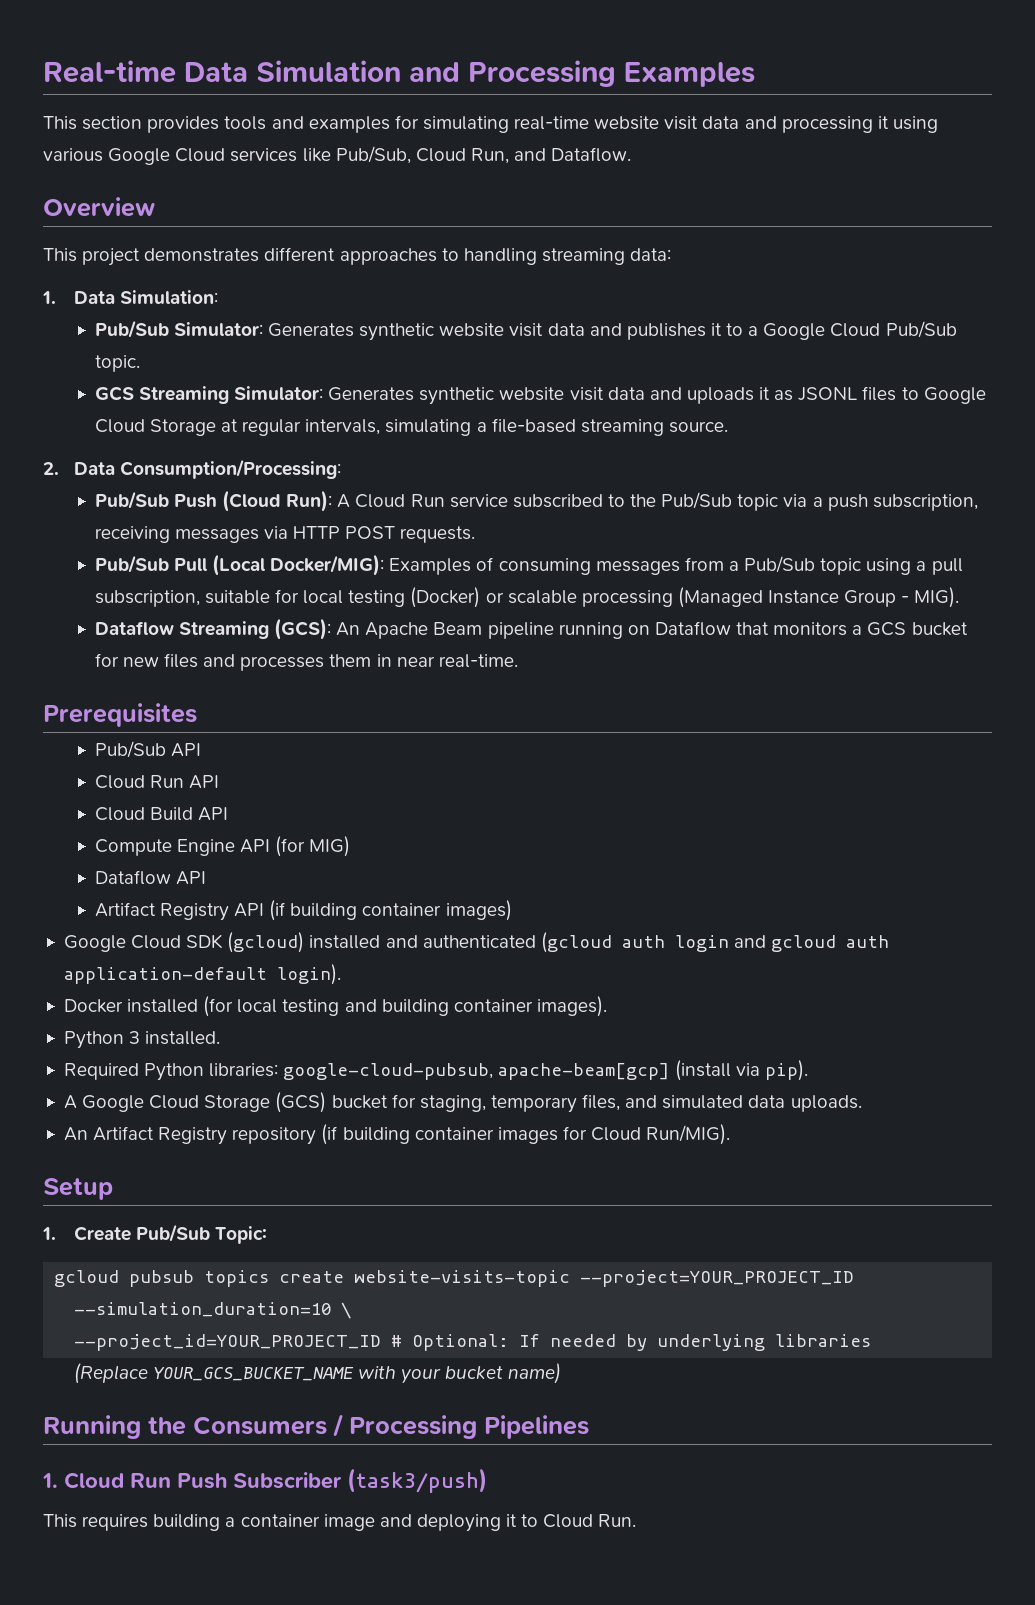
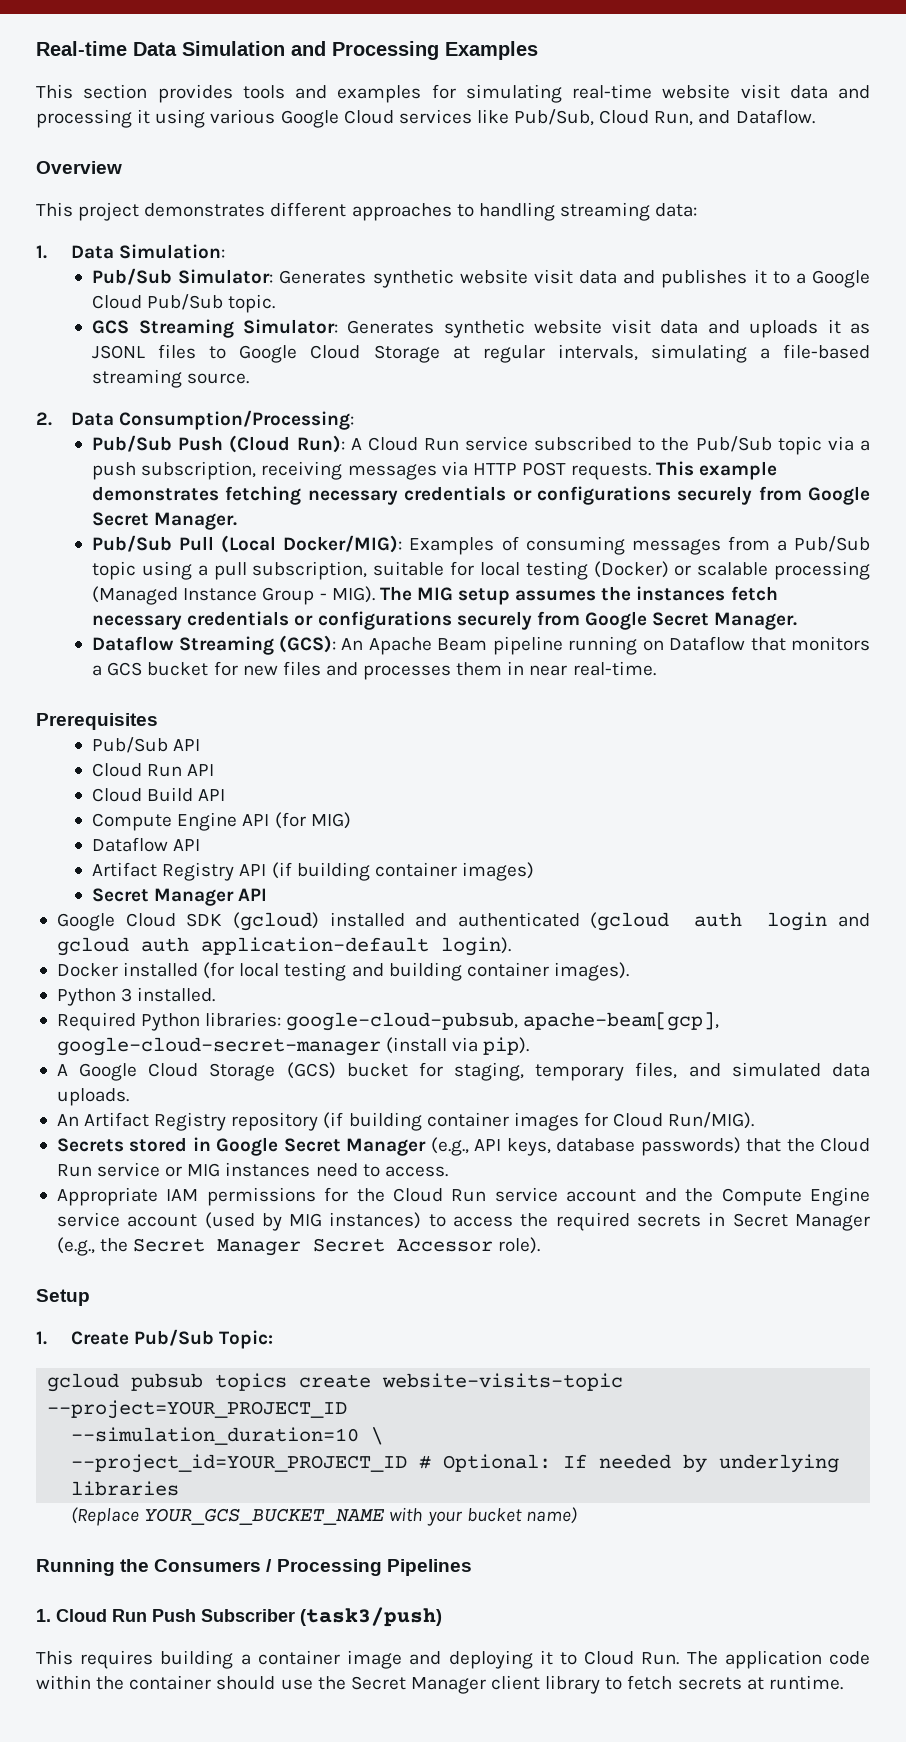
+ This example demonstrates fetching necessary credentials or configurations securely from Google Secret Manager.
+ The MIG setup assumes the instances fetch necessary credentials or configurations securely from Google Secret Manager.
+ Secret Manager API
- Required Python libraries: google-cloud-pubsub, apache-beam[gcp] (install via pip).
+ Required Python libraries: google-cloud-pubsub, apache-beam[gcp], google-cloud-secret-manager (install via pip).
+ Secrets stored in Google Secret Manager (e.g., API keys, database passwords) that the Cloud Run service or MIG instances need to access.
+ Appropriate IAM permissions for the Cloud Run service account and the Compute Engine service account (used by MIG instances) to access the required secrets in Secret Manager (e.g., the Secret Manager Secret Accessor role).
- This requires building a container image and deploying it to Cloud Run.
+ This requires building a container image and deploying it to Cloud Run. The application code within the container should use the Secret Manager client library to fetch secrets at runtime.

